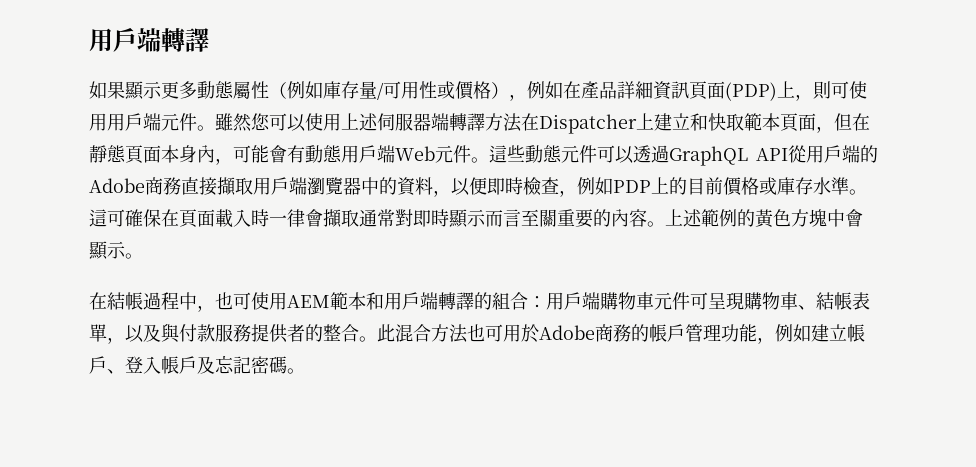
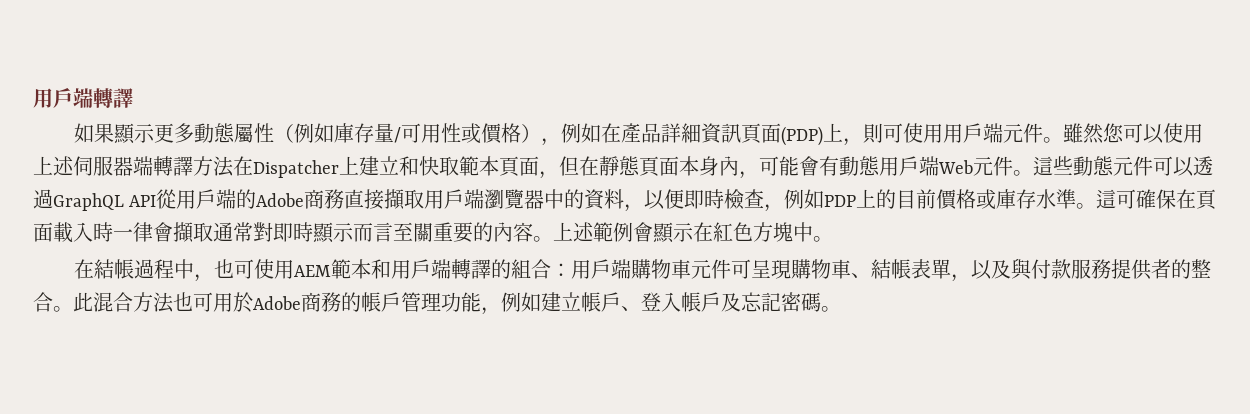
- 上述範例的黃色方塊中會顯示。
+ 上述範例會顯示在紅色方塊中。

